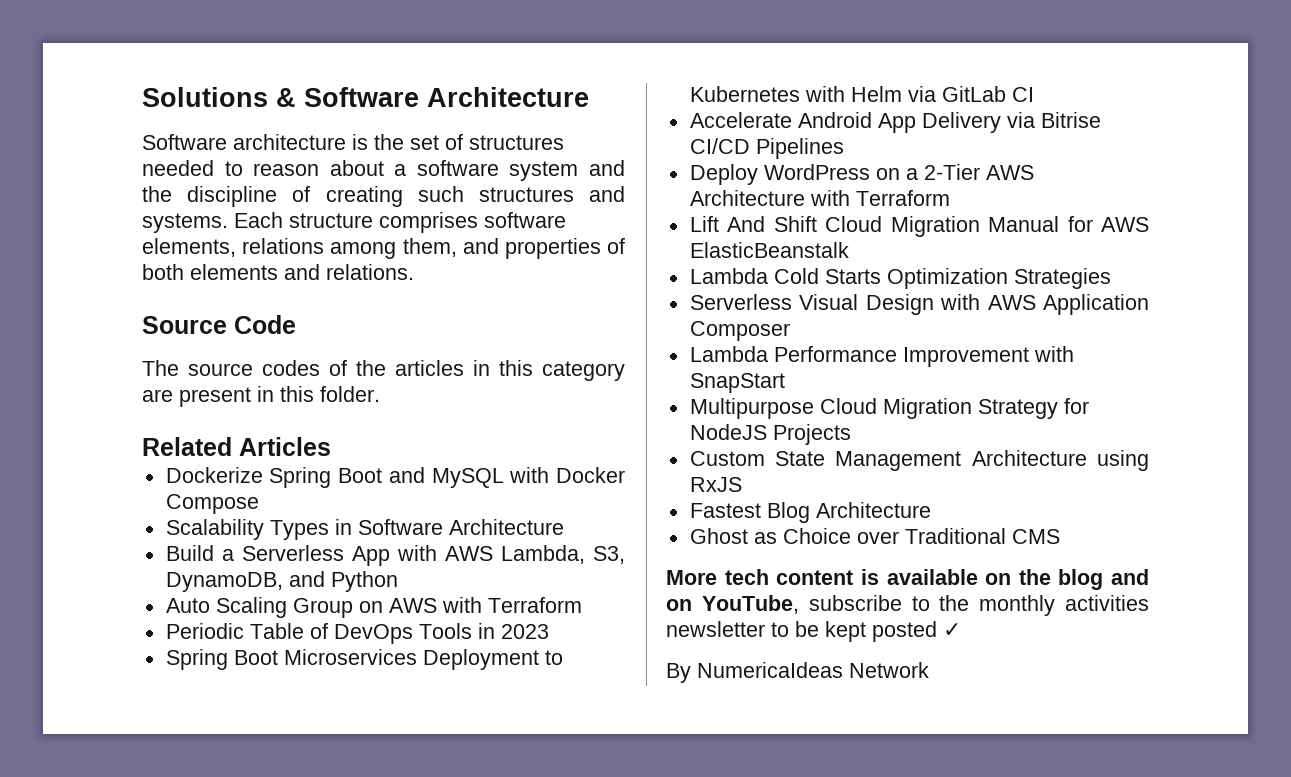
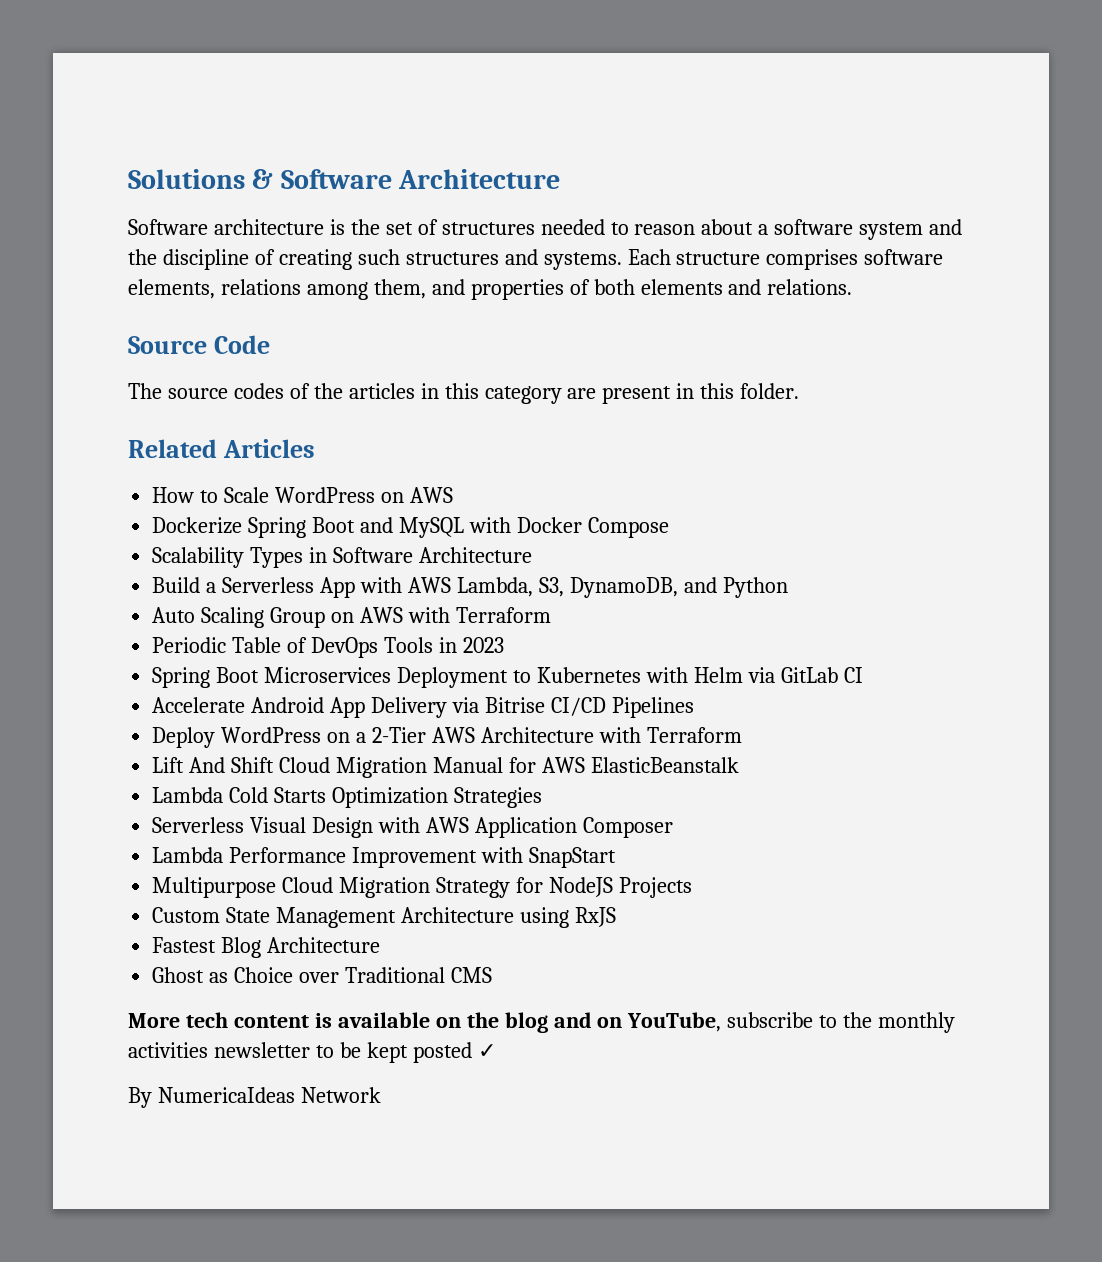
+ How to Scale WordPress on AWS

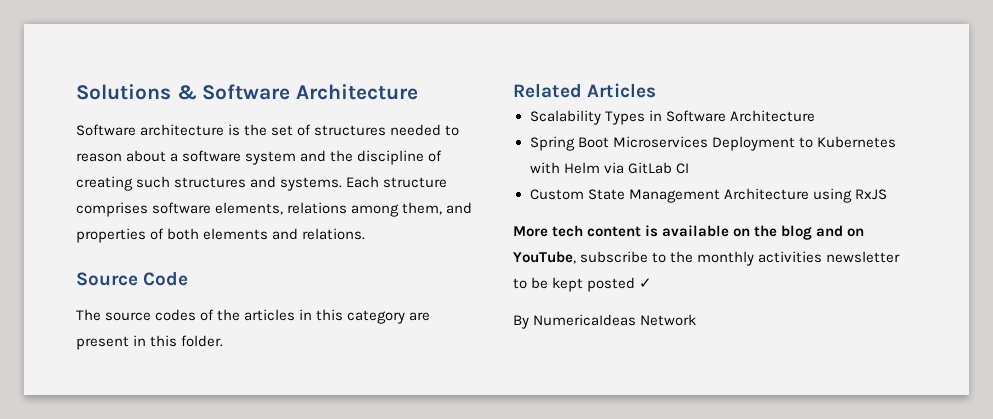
- How to Scale WordPress on AWS
- Dockerize Spring Boot and MySQL with Docker Compose
- Build a Serverless App with AWS Lambda, S3, DynamoDB, and Python
- Auto Scaling Group on AWS with Terraform
- Periodic Table of DevOps Tools in 2023
- Accelerate Android App Delivery via Bitrise CI/CD Pipelines
- Deploy WordPress on a 2-Tier AWS Architecture with Terraform
- Lift And Shift Cloud Migration Manual for AWS ElasticBeanstalk
- Lambda Cold Starts Optimization Strategies
- Serverless Visual Design with AWS Application Composer
- Lambda Performance Improvement with SnapStart
- Multipurpose Cloud Migration Strategy for NodeJS Projects
- Fastest Blog Architecture
- Ghost as Choice over Traditional CMS

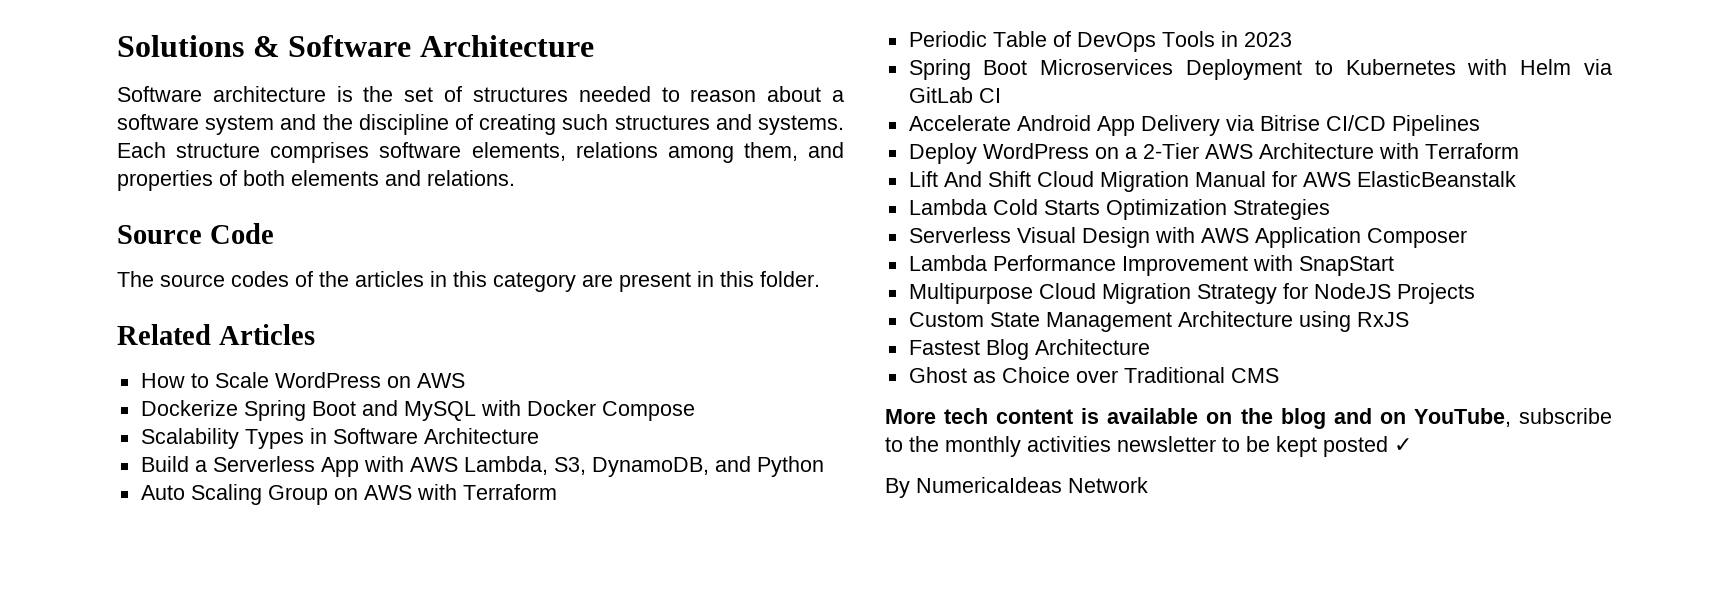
+ How to Scale WordPress on AWS
+ Dockerize Spring Boot and MySQL with Docker Compose
+ Build a Serverless App with AWS Lambda, S3, DynamoDB, and Python
+ Auto Scaling Group on AWS with Terraform
+ Periodic Table of DevOps Tools in 2023
+ Accelerate Android App Delivery via Bitrise CI/CD Pipelines
+ Deploy WordPress on a 2-Tier AWS Architecture with Terraform
+ Lift And Shift Cloud Migration Manual for AWS ElasticBeanstalk
+ Lambda Cold Starts Optimization Strategies
+ Serverless Visual Design with AWS Application Composer
+ Lambda Performance Improvement with SnapStart
+ Multipurpose Cloud Migration Strategy for NodeJS Projects
+ Fastest Blog Architecture
+ Ghost as Choice over Traditional CMS

